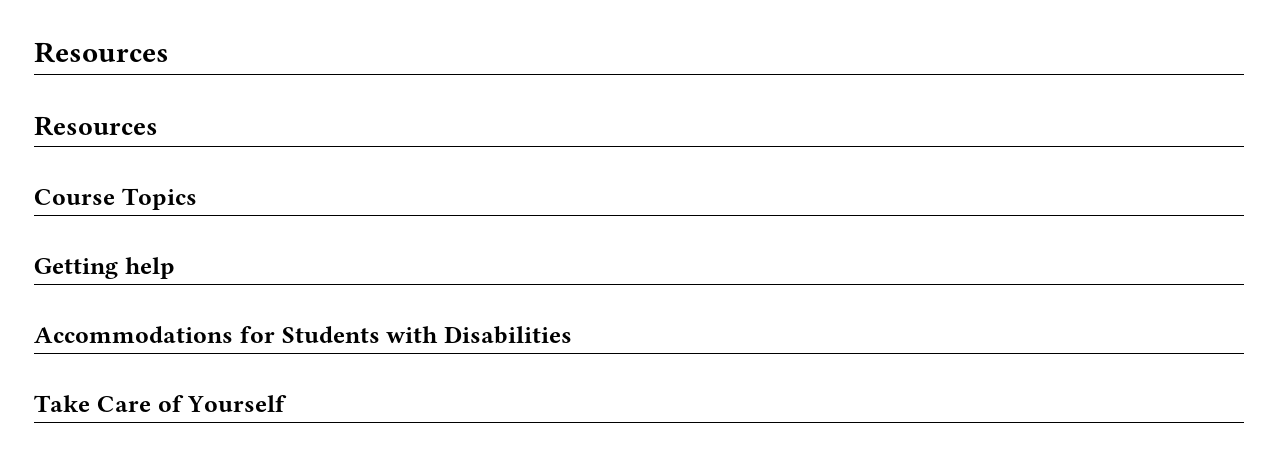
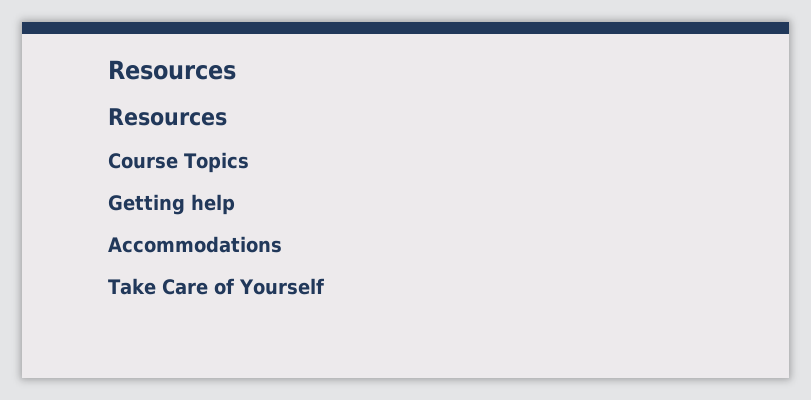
- Accommodations for Students with Disabilities
+ Accommodations

